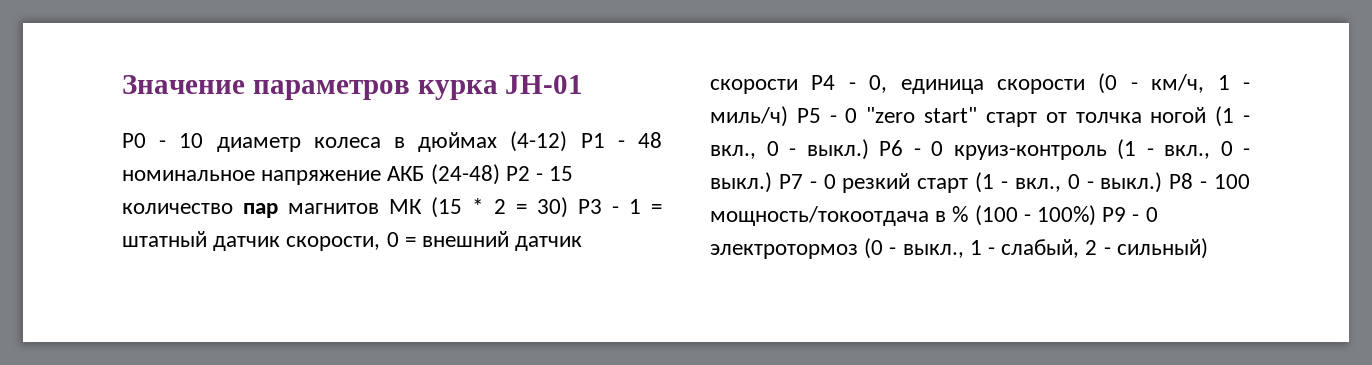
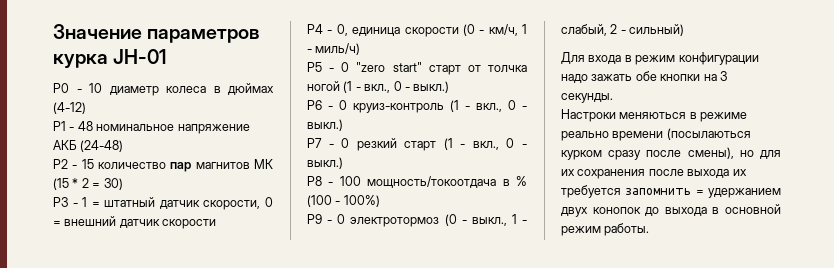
- P0 - 10 диаметр колеса в дюймах (4-12) P1 - 48 номинальное напряжение АКБ (24-48) P2 - 15 количество пар магнитов МК (15 * 2 = 30) P3 - 1 = штатный датчик скорости, 0 = внешний датчик скорости P4 - 0, единица скорости (0 - км/ч, 1 - миль/ч) P5 - 0 "zero start" старт от толчка ногой (1 - вкл., 0 - выкл.) P6 - 0 круиз-контроль (1 - вкл., 0 - выкл.) P7 - 0 резкий старт (1 - вкл., 0 - выкл.) P8 - 100 мощность/токоотдача в % (100 - 100%) P9 - 0 электротормоз (0 - выкл., 1 - слабый, 2 - сильный)
+ P0 - 10 диаметр колеса в дюймах (4-12)
+ P1 - 48 номинальное напряжение АКБ (24-48)
+ P2 - 15 количество пар магнитов МК (15 * 2 = 30)
+ P3 - 1 = штатный датчик скорости, 0 = внешний датчик скорости
+ P4 - 0, единица скорости (0 - км/ч, 1 - миль/ч)
+ P5 - 0 "zero start" старт от толчка ногой (1 - вкл., 0 - выкл.)
+ P6 - 0 круиз-контроль (1 - вкл., 0 - выкл.)
+ P7 - 0 резкий старт (1 - вкл., 0 - выкл.)
+ P8 - 100 мощность/токоотдача в % (100 - 100%)
+ P9 - 0 электротормоз (0 - выкл., 1 - слабый, 2 - сильный)
+ Для входа в режим конфигурации надо зажать обе кнопки на 3 секунды.
+ Настроки меняються в режиме реально времени (посылаються курком сразу после смены), но для их сохранения после выхода их требуется запомнить = удержанием двух конопок до выхода в основной режим работы.

